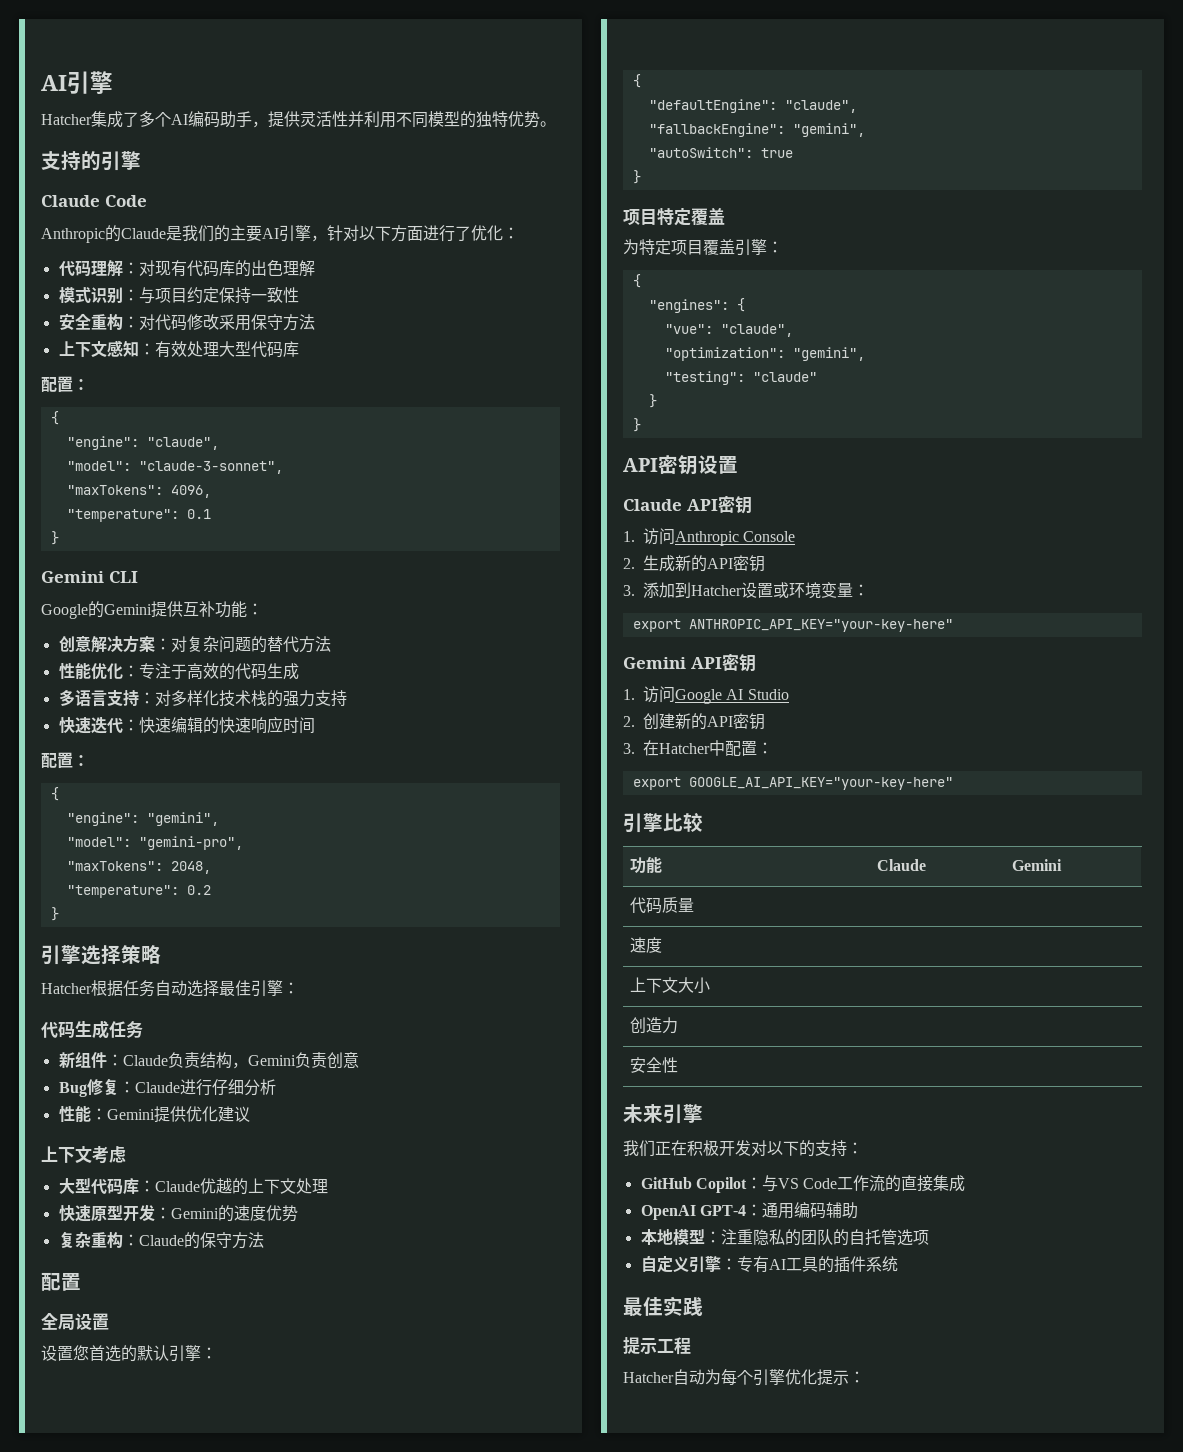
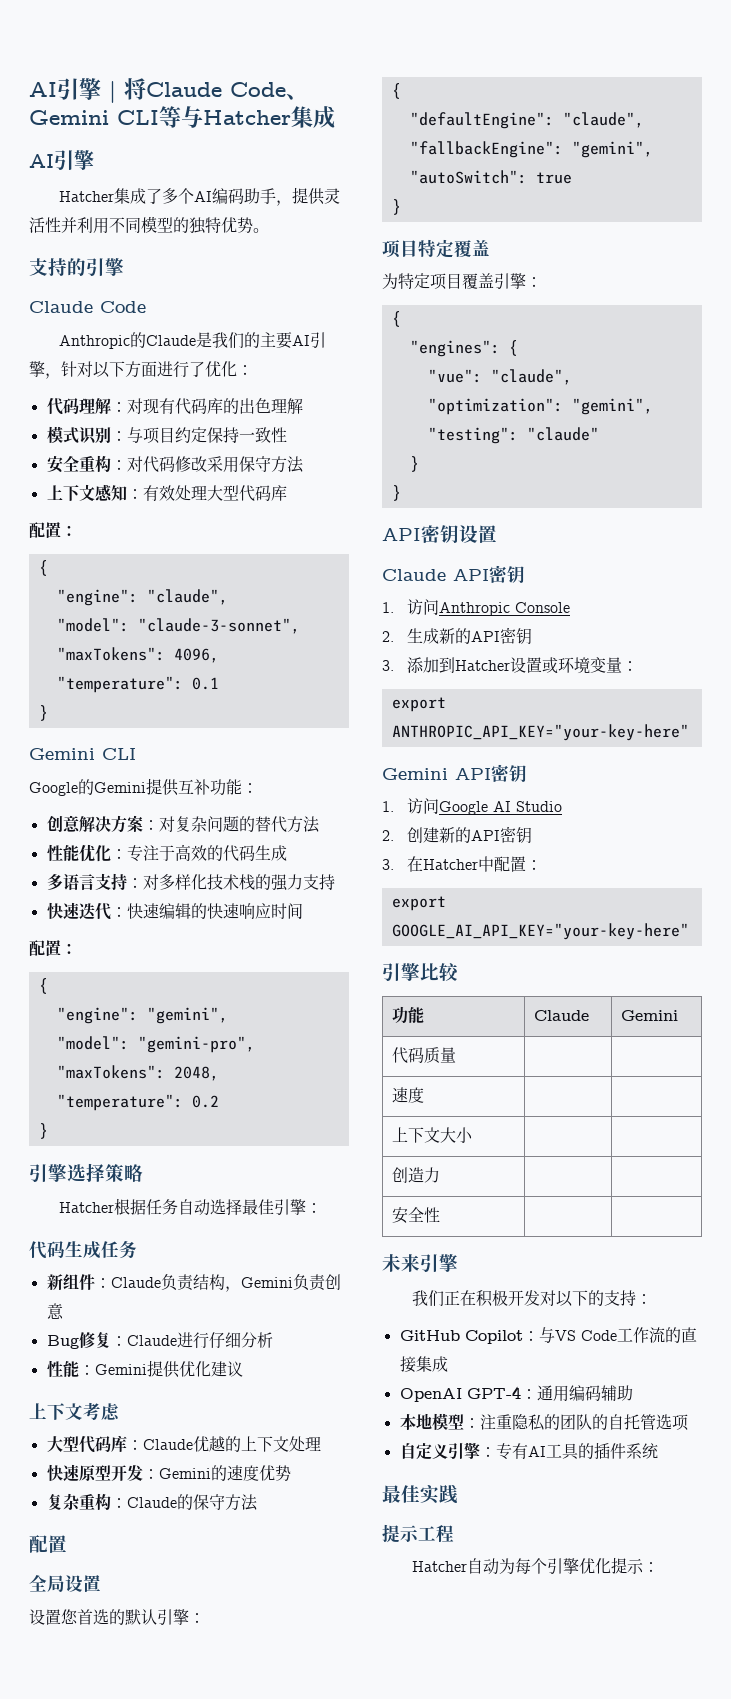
+ AI引擎 | 将Claude Code、Gemini CLI等与Hatcher集成

